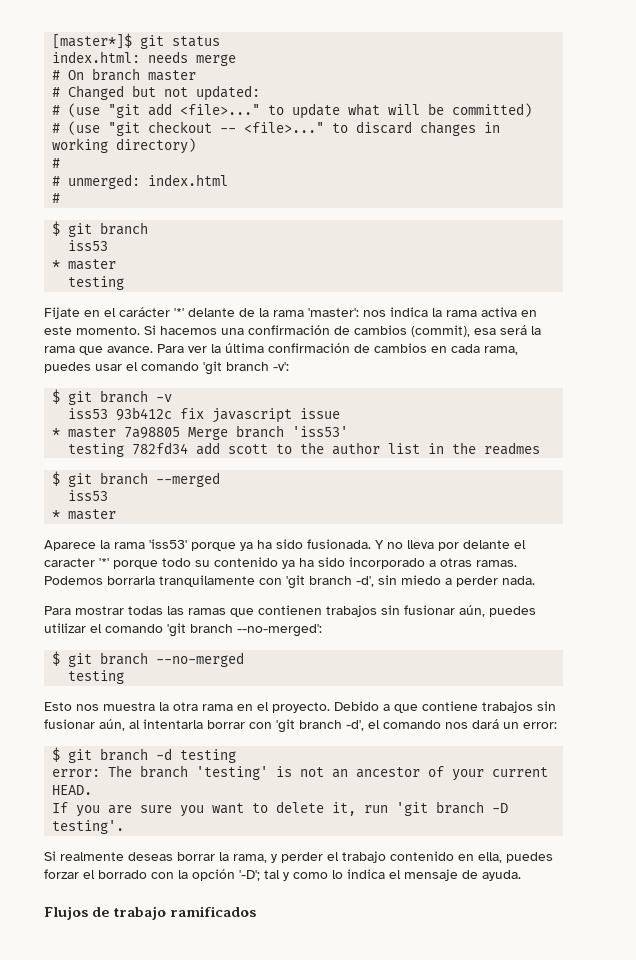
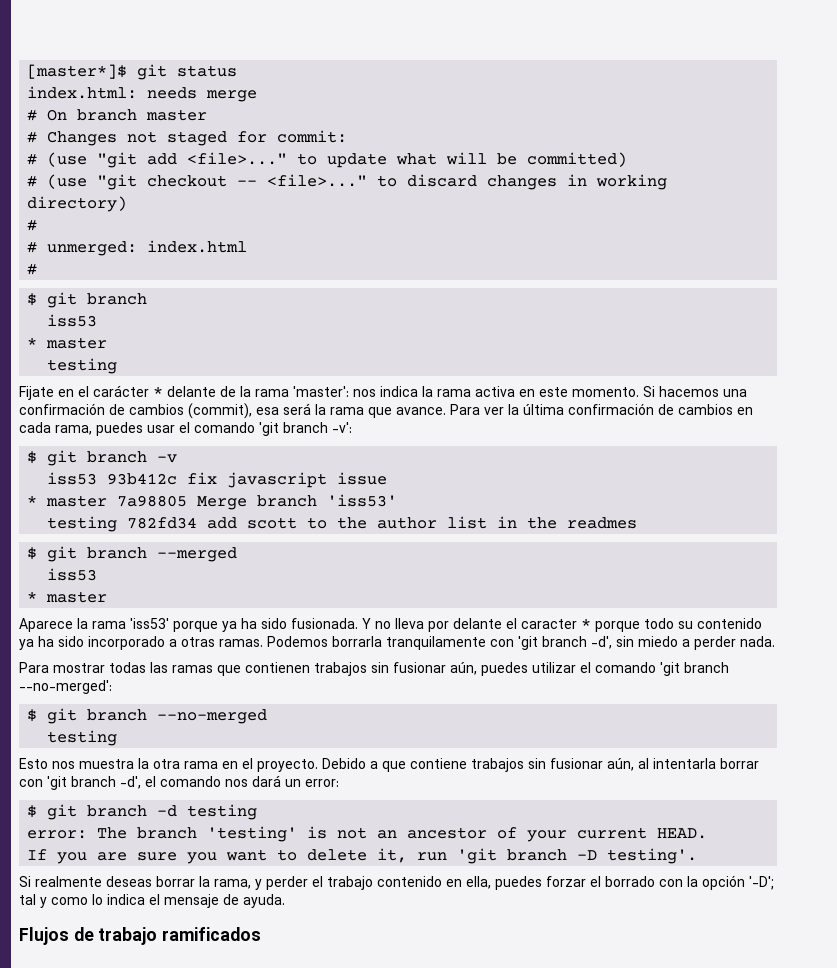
- # Changed but not updated:
+ # Changes not staged for commit:
- Fijate en el carácter '*' delante de la rama 'master': nos indica la rama activa en este momento.
+ Fijate en el carácter * delante de la rama 'master': nos indica la rama activa en este momento.
- Y no lleva por delante el caracter '*' porque todo su contenido ya ha sido incorporado a otras ramas.
+ Y no lleva por delante el caracter * porque todo su contenido ya ha sido incorporado a otras ramas.

